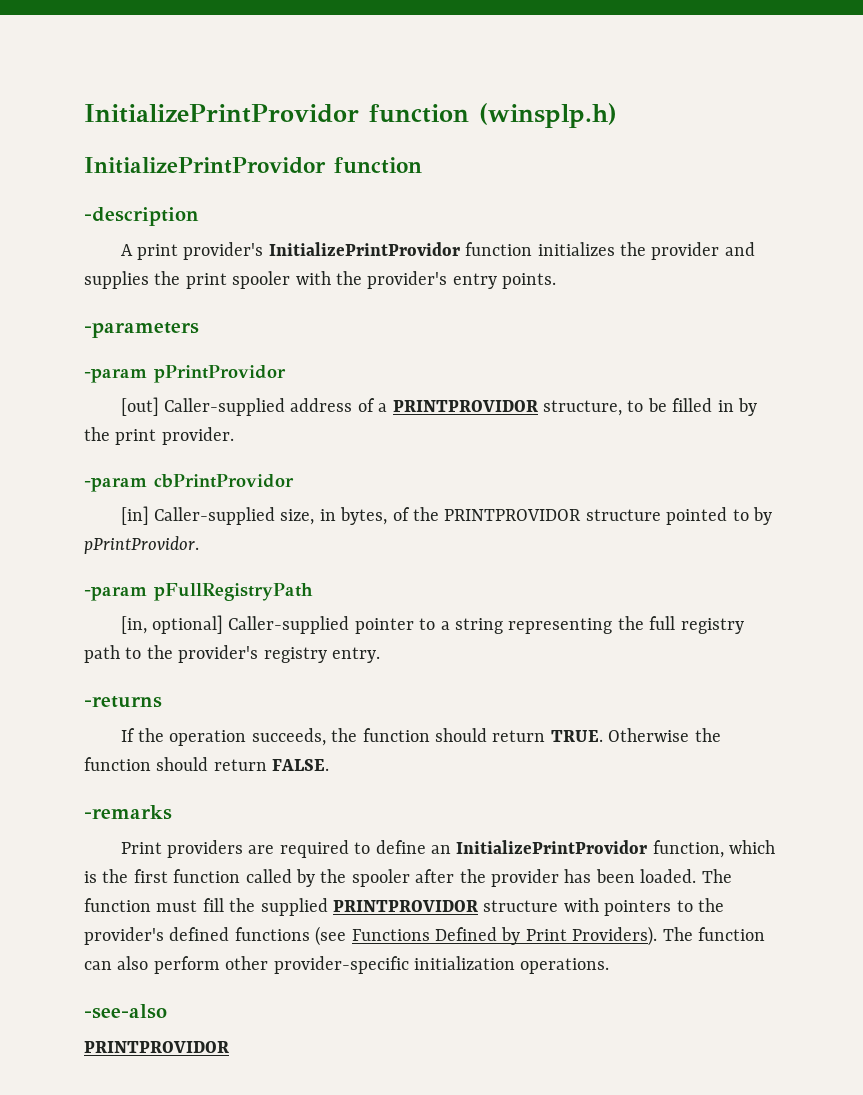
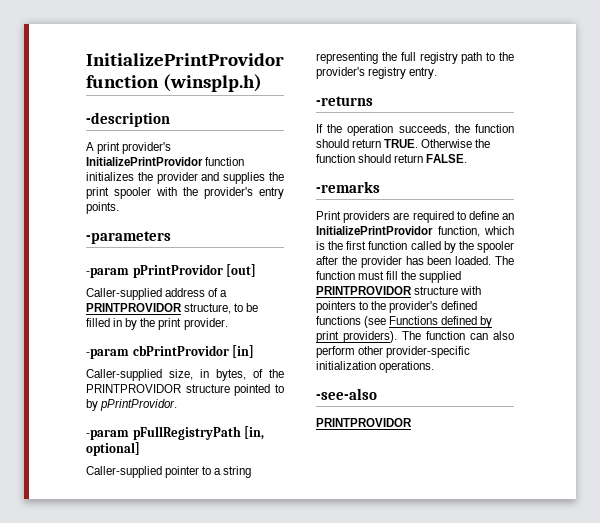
  InitializePrintProvidor function (winsplp.h)
- InitializePrintProvidor function
- -param pPrintProvidor
- [out] Caller-supplied address of a PRINTPROVIDOR structure, to be filled in by the print provider.
+ -param pPrintProvidor [out]
+ Caller-supplied address of a PRINTPROVIDOR structure, to be filled in by the print provider.
- -param cbPrintProvidor
- [in] Caller-supplied size, in bytes, of the PRINTPROVIDOR structure pointed to by pPrintProvidor.
+ -param cbPrintProvidor [in]
+ Caller-supplied size, in bytes, of the PRINTPROVIDOR structure pointed to by pPrintProvidor.
- -param pFullRegistryPath
- [in, optional] Caller-supplied pointer to a string representing the full registry path to the provider's registry entry.
+ -param pFullRegistryPath [in, optional]
+ Caller-supplied pointer to a string representing the full registry path to the provider's registry entry.
- The function must fill the supplied PRINTPROVIDOR structure with pointers to the provider's defined functions (see Functions Defined by Print Providers).
+ The function must fill the supplied PRINTPROVIDOR structure with pointers to the provider's defined functions (see Functions defined by print providers).

